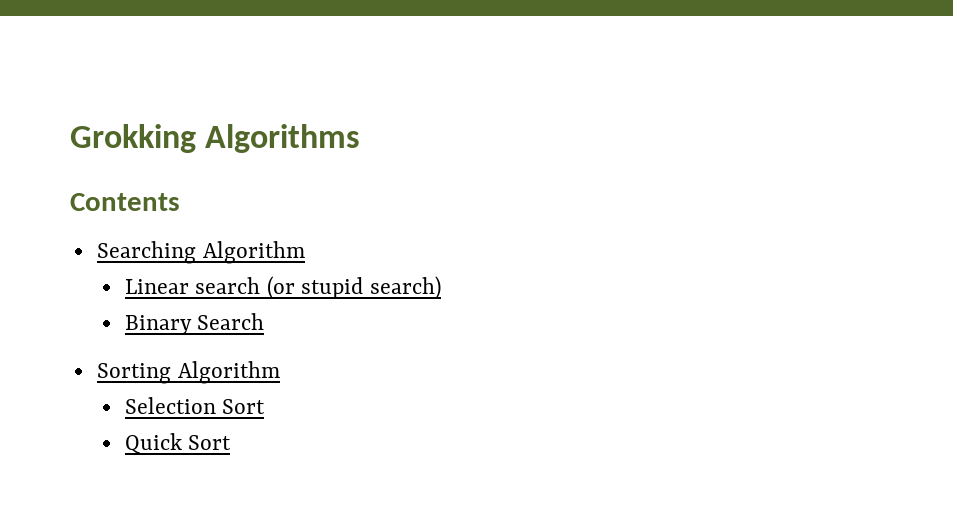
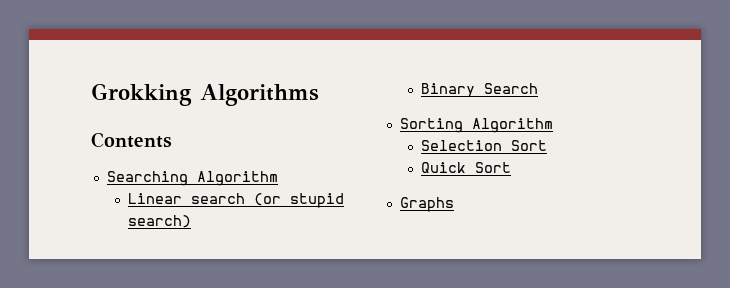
+ Graphs

